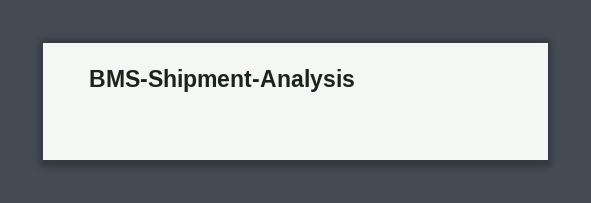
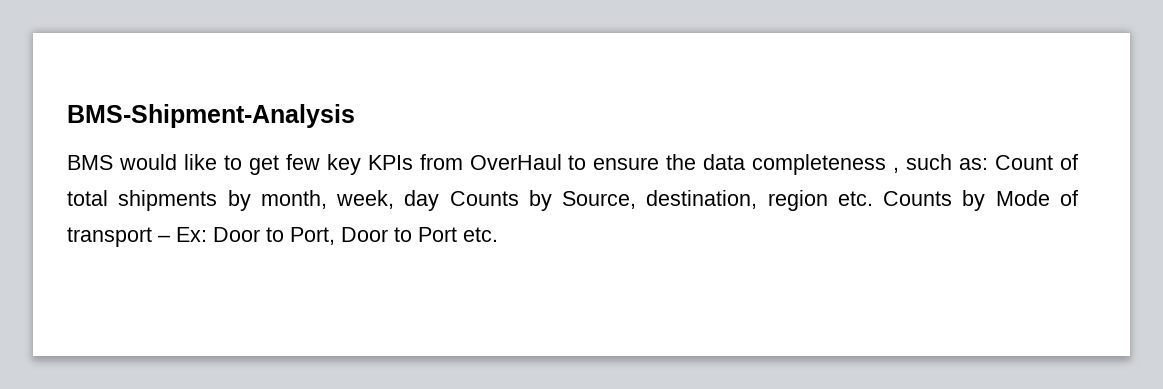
+ BMS would like to get few key KPIs from OverHaul to ensure the data completeness , such as: Count of total shipments by month, week, day Counts by Source, destination, region etc. Counts by Mode of transport – Ex: Door to Port, Door to Port etc.

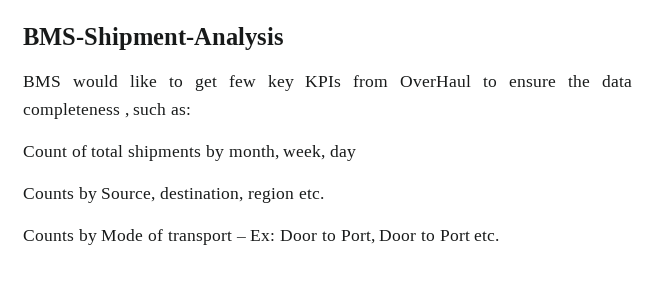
- BMS would like to get few key KPIs from OverHaul to ensure the data completeness , such as: Count of total shipments by month, week, day Counts by Source, destination, region etc. Counts by Mode of transport – Ex: Door to Port, Door to Port etc.
+ BMS would like to get few key KPIs from OverHaul to ensure the data completeness , such as:
+ Count of total shipments by month, week, day
+ Counts by Source, destination, region etc.
+ Counts by Mode of transport – Ex: Door to Port, Door to Port etc.

